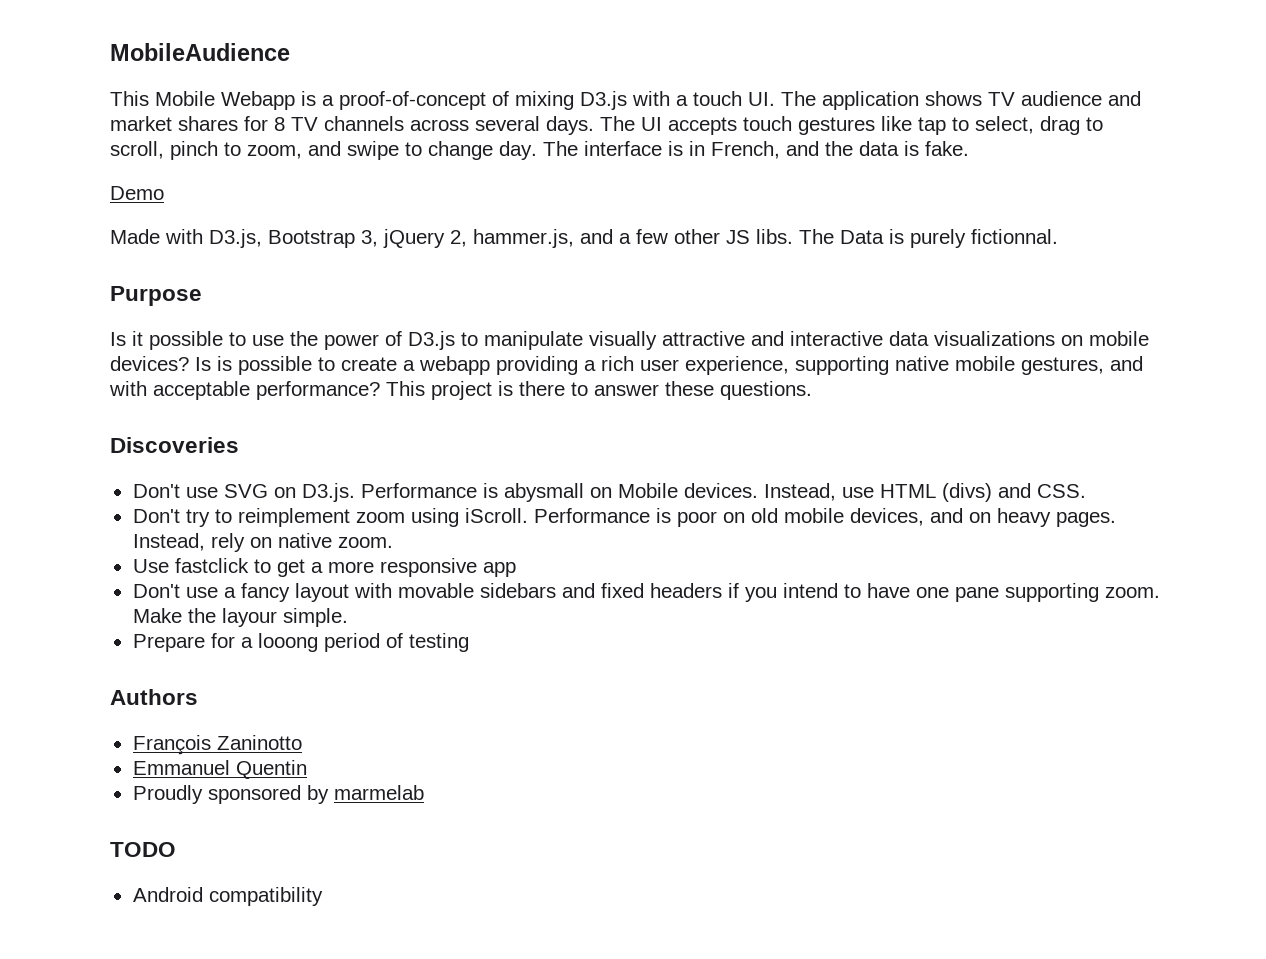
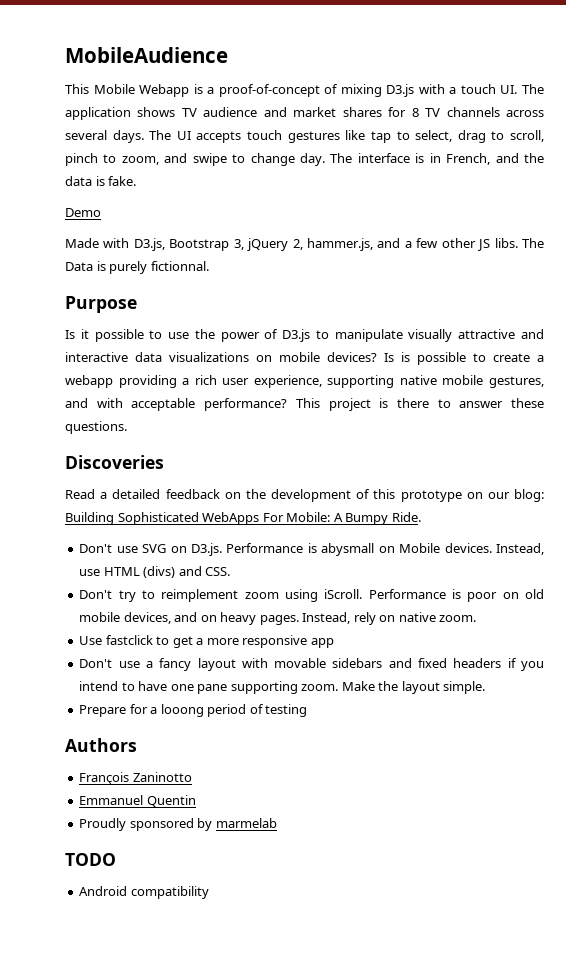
+ Read a detailed feedback on the development of this prototype on our blog: Building Sophisticated WebApps For Mobile: A Bumpy Ride.
- Make the layour simple.
+ Make the layout simple.

